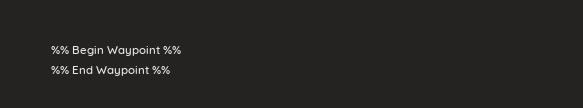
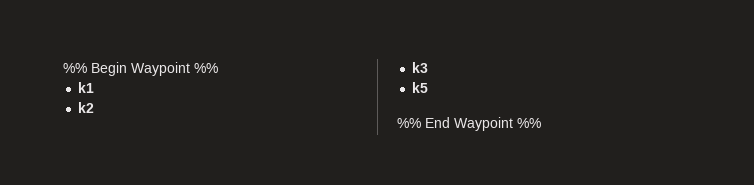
+ k1
+ k2
+ k3
+ k5

